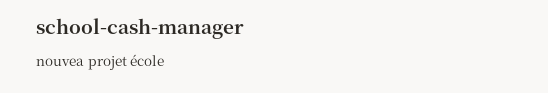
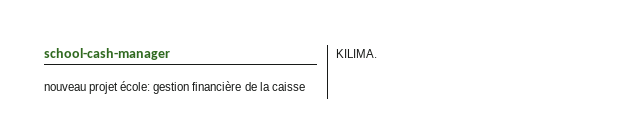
- nouvea projet école
+ nouveau projet école: gestion financière de la caisse KILIMA.

